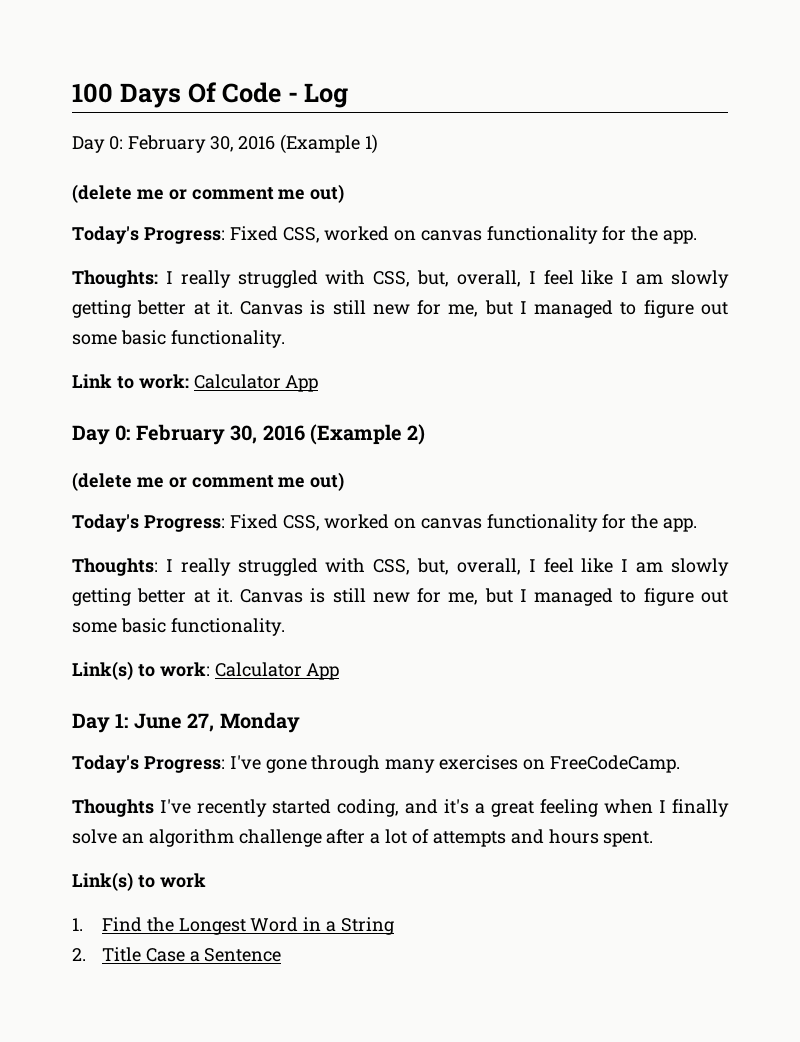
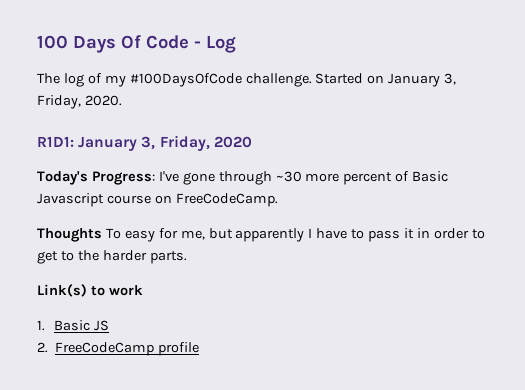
- Day 0: February 30, 2016 (Example 1)
- (delete me or comment me out)
- Today's Progress: Fixed CSS, worked on canvas functionality for the app.
- Thoughts: I really struggled with CSS, but, overall, I feel like I am slowly getting better at it. Canvas is still new for me, but I managed to figure out some basic functionality.
- Link to work: Calculator App
- Day 0: February 30, 2016 (Example 2)
- (delete me or comment me out)
- Today's Progress: Fixed CSS, worked on canvas functionality for the app.
- Thoughts: I really struggled with CSS, but, overall, I feel like I am slowly getting better at it. Canvas is still new for me, but I managed to figure out some basic functionality.
- Link(s) to work: Calculator App
- Day 1: June 27, Monday
+ The log of my #100DaysOfCode challenge. Started on January 3, Friday, 2020.
+ R1D1: January 3, Friday, 2020
- Today's Progress: I've gone through many exercises on FreeCodeCamp.
- Thoughts I've recently started coding, and it's a great feeling when I finally solve an algorithm challenge after a lot of attempts and hours spent.
+ Today's Progress: I've gone through ~30 more percent of Basic Javascript course on FreeCodeCamp.
+ Thoughts To easy for me, but apparently I have to pass it in order to get to the harder parts.
  Link(s) to work
- 1. Find the Longest Word in a String
- 2. Title Case a Sentence
+ 1. Basic JS
+ 2. FreeCodeCamp profile

